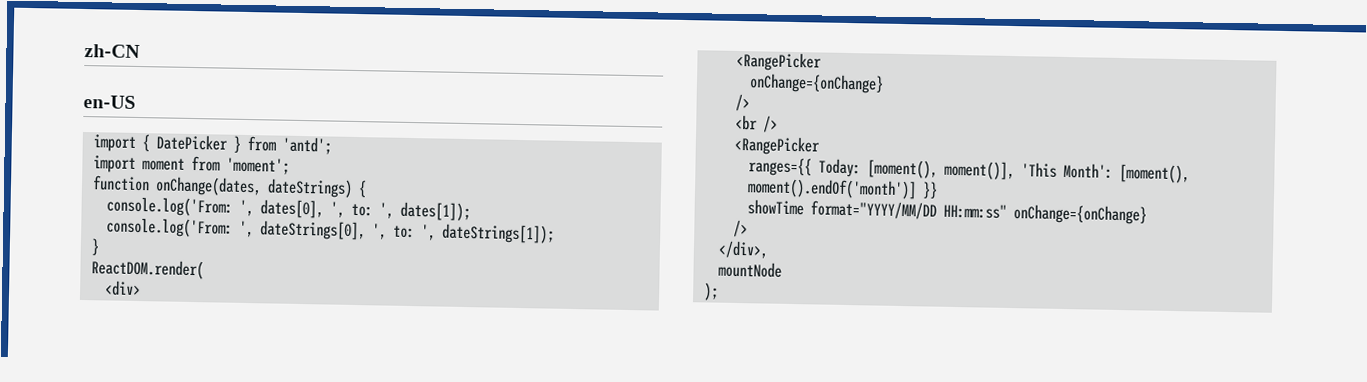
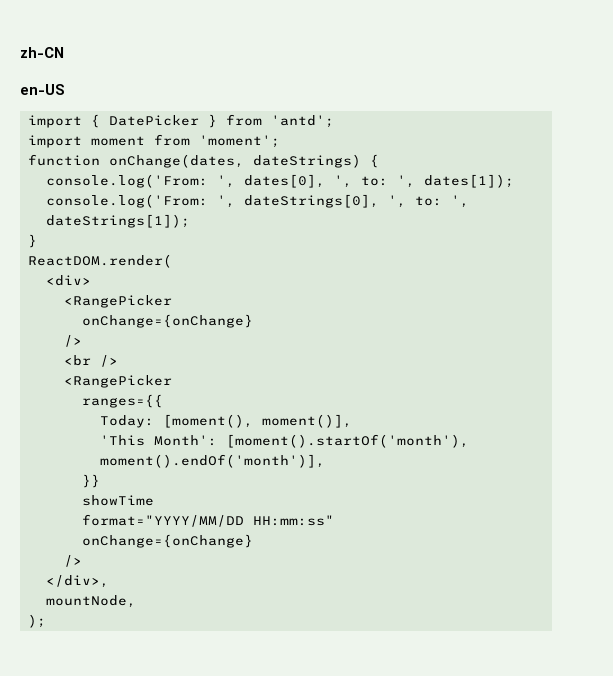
- ranges={{ Today: [moment(), moment()], 'This Month': [moment(), moment().endOf('month')] }}
+ ranges={{
+ Today: [moment(), moment()],
+ 'This Month': [moment().startOf('month'), moment().endOf('month')],
+ }}
- showTime format="YYYY/MM/DD HH:mm:ss" onChange={onChange}
+ showTime
+ format="YYYY/MM/DD HH:mm:ss"
+ onChange={onChange}
- mountNode
+ mountNode,

